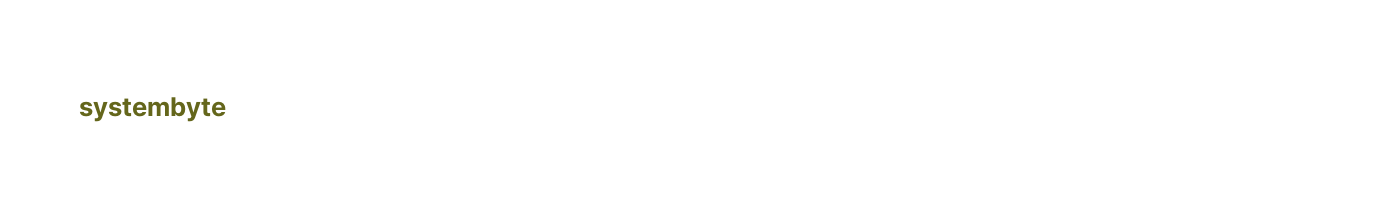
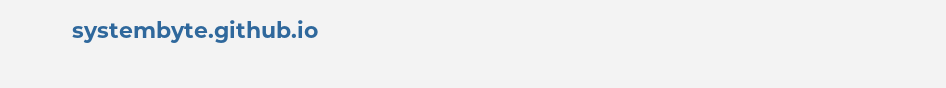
- systembyte
+ systembyte.github.io

